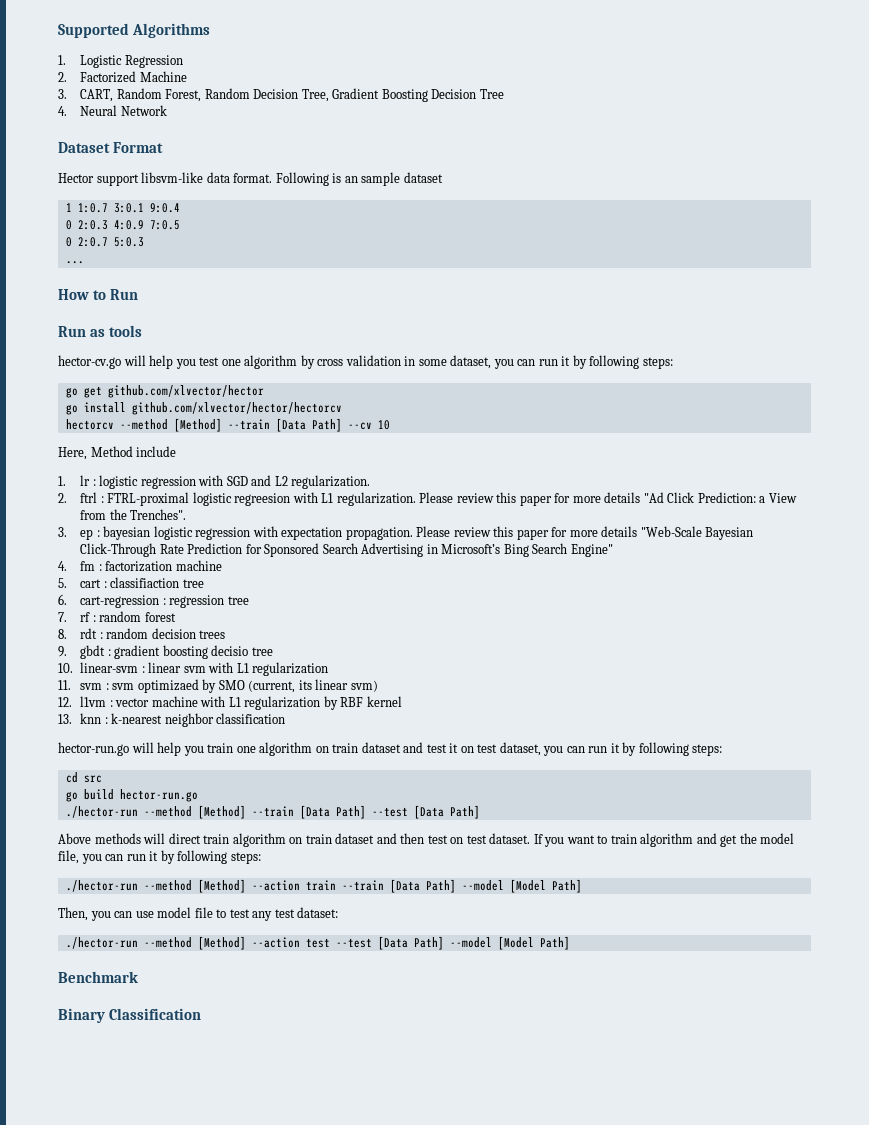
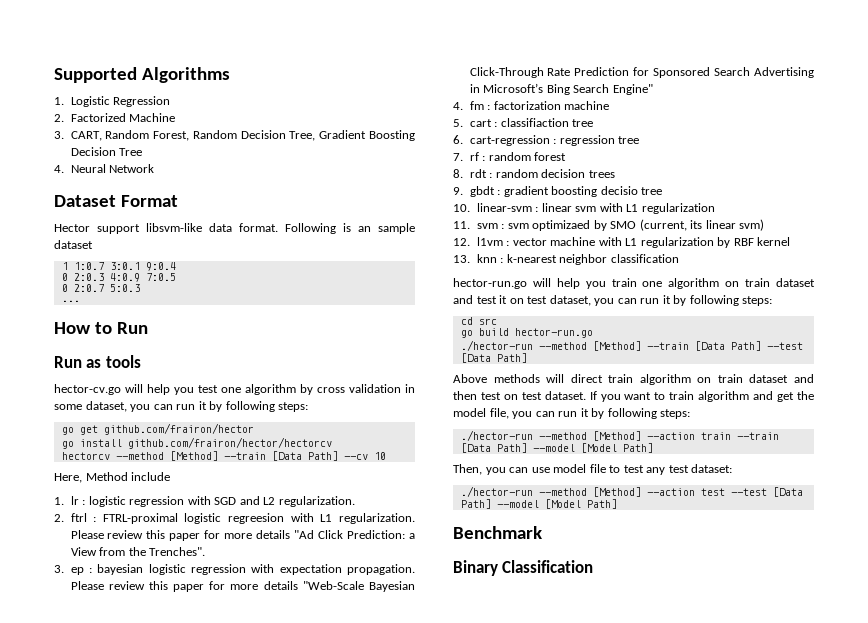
- go get github.com/xlvector/hector
+ go get github.com/frairon/hector
- go install github.com/xlvector/hector/hectorcv
+ go install github.com/frairon/hector/hectorcv

